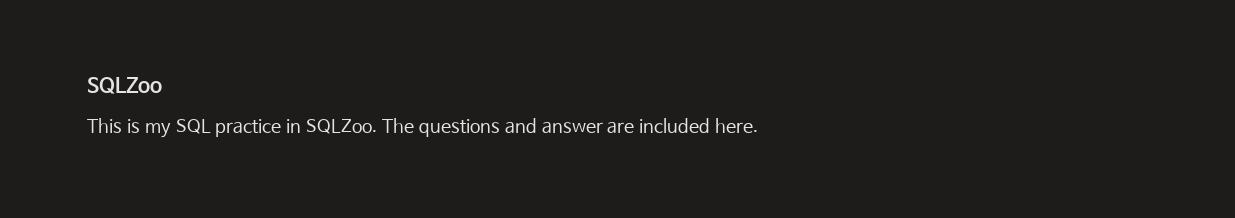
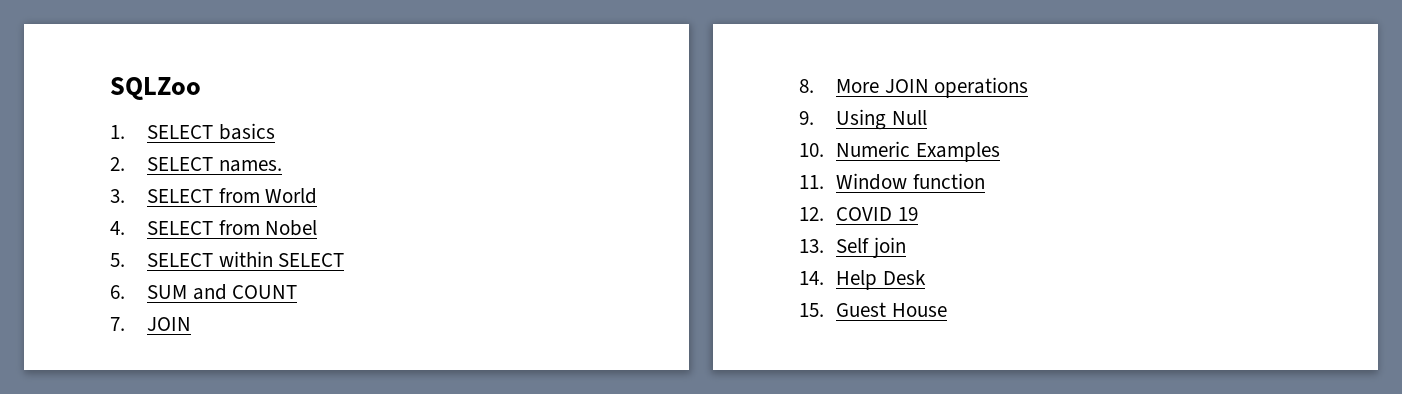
- This is my SQL practice in SQLZoo. The questions and answer are included here.
+ 1. SELECT basics
+ 2. SELECT names.
+ 3. SELECT from World
+ 4. SELECT from Nobel
+ 5. SELECT within SELECT
+ 6. SUM and COUNT
+ 7. JOIN
+ 8. More JOIN operations
+ 9. Using Null
+ 10. Numeric Examples
+ 11. Window function
+ 12. COVID 19
+ 13. Self join
+ 14. Help Desk
+ 15. Guest House

